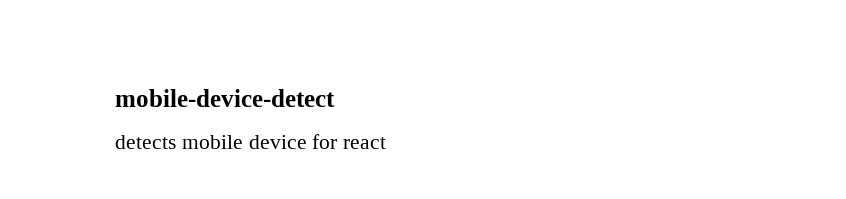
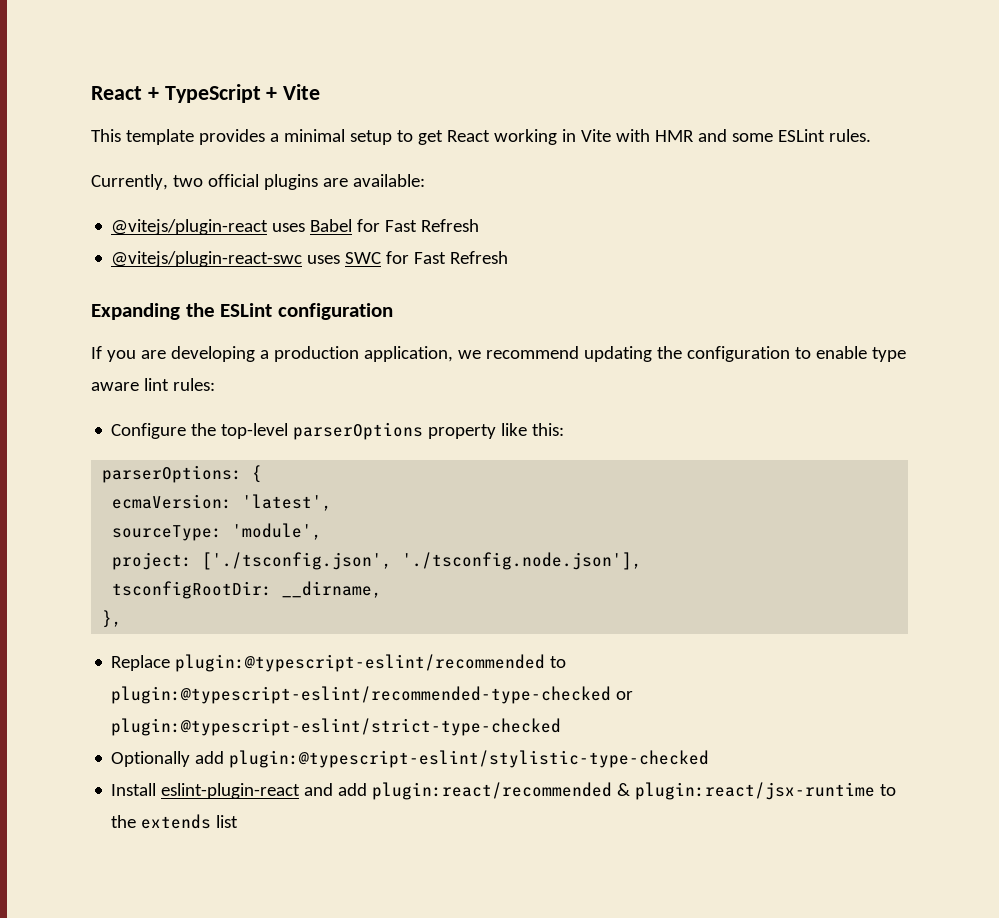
- mobile-device-detect
- detects mobile device for react
+ React + TypeScript + Vite
+ This template provides a minimal setup to get React working in Vite with HMR and some ESLint rules.
+ Currently, two official plugins are available:
+ @vitejs/plugin-react uses Babel for Fast Refresh
+ @vitejs/plugin-react-swc uses SWC for Fast Refresh
+ Expanding the ESLint configuration
+ If you are developing a production application, we recommend updating the configuration to enable type aware lint rules:
+ Configure the top-level parserOptions property like this:
+ parserOptions: {
+ ecmaVersion: 'latest',
+ sourceType: 'module',
+ project: ['./tsconfig.json', './tsconfig.node.json'],
+ tsconfigRootDir: __dirname,
+ },
+ Replace plugin:@typescript-eslint/recommended to plugin:@typescript-eslint/recommended-type-checked or plugin:@typescript-eslint/strict-type-checked
+ Optionally add plugin:@typescript-eslint/stylistic-type-checked
+ Install eslint-plugin-react and add plugin:react/recommended & plugin:react/jsx-runtime to the extends list

